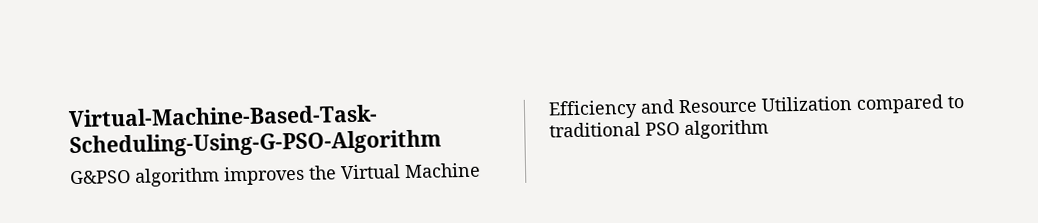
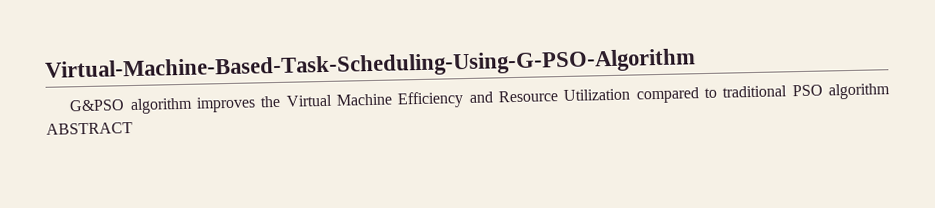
- G&PSO algorithm improves the Virtual Machine Efficiency and Resource Utilization compared to traditional PSO algorithm
+ G&PSO algorithm improves the Virtual Machine Efficiency and Resource Utilization compared to traditional PSO algorithm ABSTRACT

